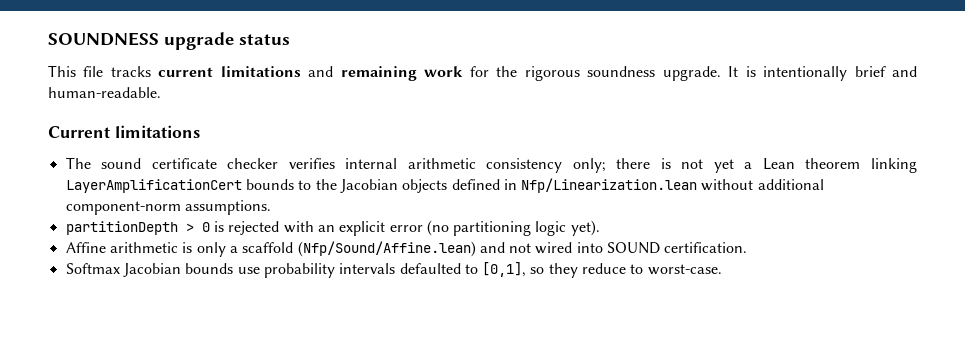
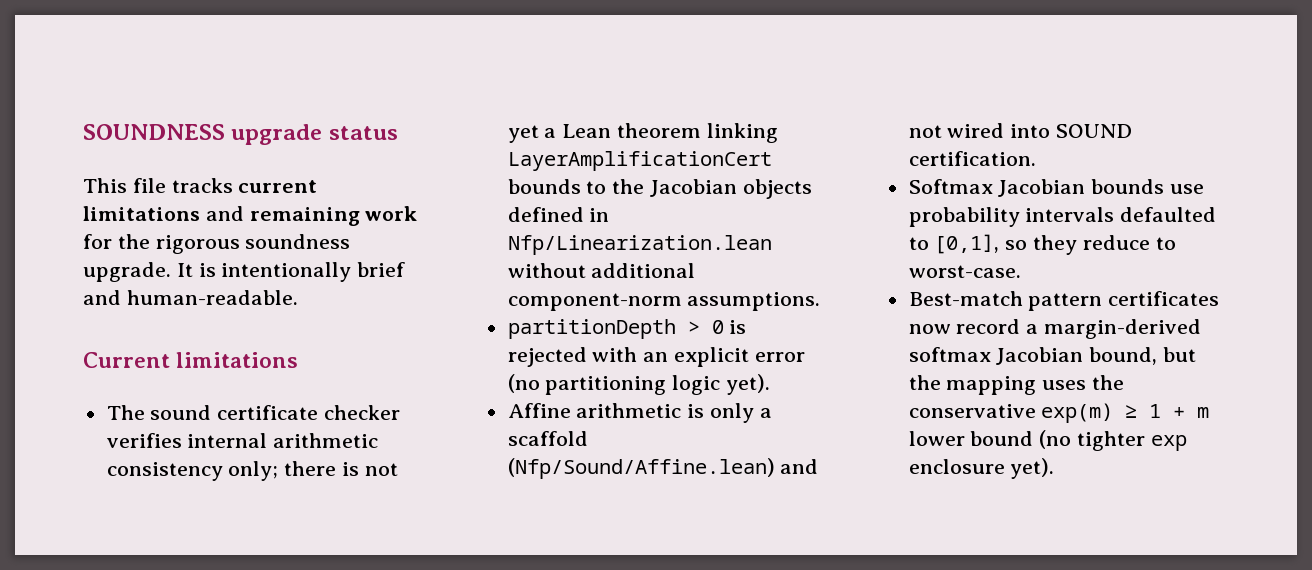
+ Best-match pattern certificates now record a margin-derived softmax Jacobian bound, but the mapping uses the conservative exp(m) ≥ 1 + m lower bound (no tighter exp enclosure yet).

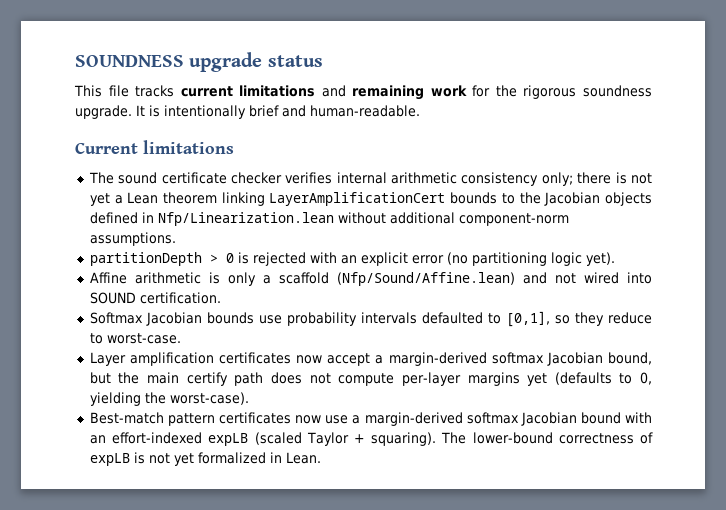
- Best-match pattern certificates now record a margin-derived softmax Jacobian bound, but the mapping uses the conservative exp(m) ≥ 1 + m lower bound (no tighter exp enclosure yet).
+ Layer amplification certificates now accept a margin-derived softmax Jacobian bound, but the main certify path does not compute per-layer margins yet (defaults to 0, yielding the worst-case).
+ Best-match pattern certificates now use a margin-derived softmax Jacobian bound with an effort-indexed expLB (scaled Taylor + squaring). The lower-bound correctness of expLB is not yet formalized in Lean.

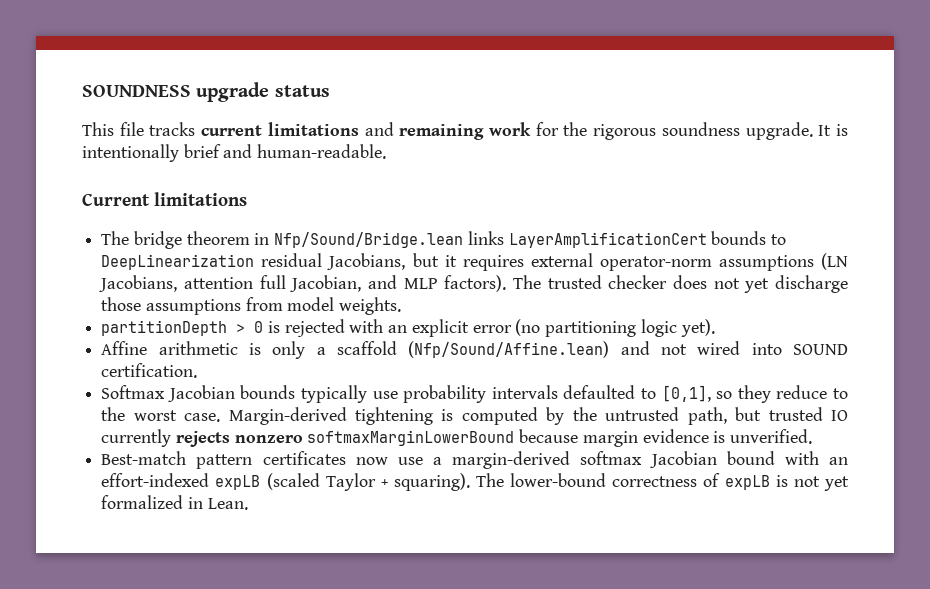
- The sound certificate checker verifies internal arithmetic consistency only; there is not yet a Lean theorem linking LayerAmplificationCert bounds to the Jacobian objects defined in Nfp/Linearization.lean without additional component-norm assumptions.
+ The bridge theorem in Nfp/Sound/Bridge.lean links LayerAmplificationCert bounds to DeepLinearization residual Jacobians, but it requires external operator-norm assumptions (LN Jacobians, attention full Jacobian, and MLP factors). The trusted checker does not yet discharge those assumptions from model weights.
- Softmax Jacobian bounds use probability intervals defaulted to [0,1], so they reduce to worst-case.
- Layer amplification certificates now accept a margin-derived softmax Jacobian bound, but the main certify path does not compute per-layer margins yet (defaults to 0, yielding the worst-case).
+ Softmax Jacobian bounds typically use probability intervals defaulted to [0,1], so they reduce to the worst case. Margin-derived tightening is computed by the untrusted path, but trusted IO currently rejects nonzero softmaxMarginLowerBound because margin evidence is unverified.

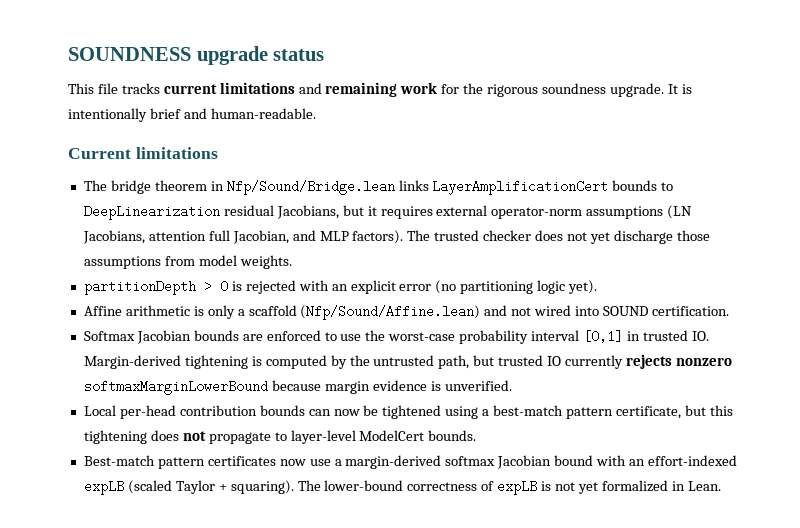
- Softmax Jacobian bounds typically use probability intervals defaulted to [0,1], so they reduce to the worst case. Margin-derived tightening is computed by the untrusted path, but trusted IO currently rejects nonzero softmaxMarginLowerBound because margin evidence is unverified.
+ Softmax Jacobian bounds are enforced to use the worst-case probability interval [0,1] in trusted IO. Margin-derived tightening is computed by the untrusted path, but trusted IO currently rejects nonzero softmaxMarginLowerBound because margin evidence is unverified.
+ Local per-head contribution bounds can now be tightened using a best-match pattern certificate, but this tightening does not propagate to layer-level ModelCert bounds.

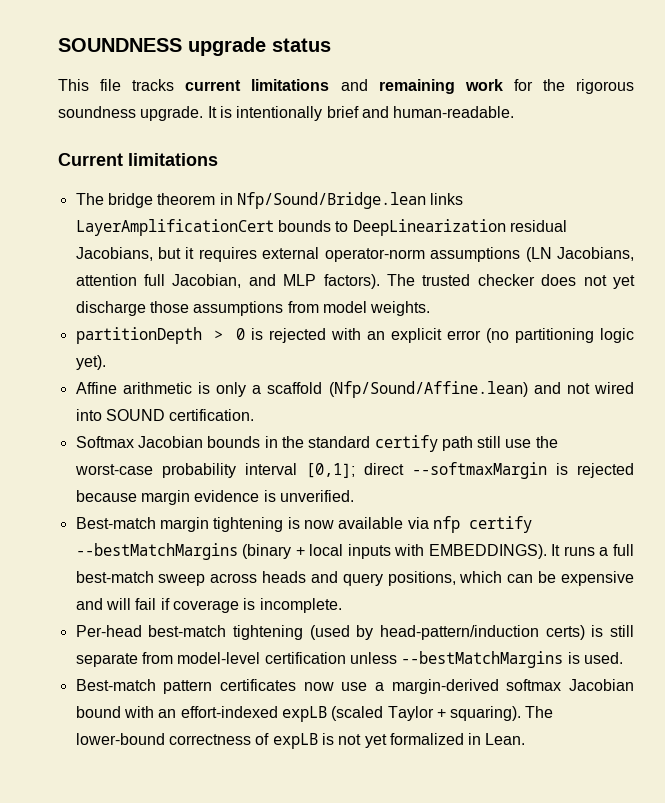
- Softmax Jacobian bounds are enforced to use the worst-case probability interval [0,1] in trusted IO. Margin-derived tightening is computed by the untrusted path, but trusted IO currently rejects nonzero softmaxMarginLowerBound because margin evidence is unverified.
+ Softmax Jacobian bounds in the standard certify path still use the worst-case probability interval [0,1]; direct --softmaxMargin is rejected because margin evidence is unverified.
- Local per-head contribution bounds can now be tightened using a best-match pattern certificate, but this tightening does not propagate to layer-level ModelCert bounds.
+ Best-match margin tightening is now available via nfp certify --bestMatchMargins (binary + local inputs with EMBEDDINGS). It runs a full best-match sweep across heads and query positions, which can be expensive and will fail if coverage is incomplete.
+ Per-head best-match tightening (used by head-pattern/induction certs) is still separate from model-level certification unless --bestMatchMargins is used.

